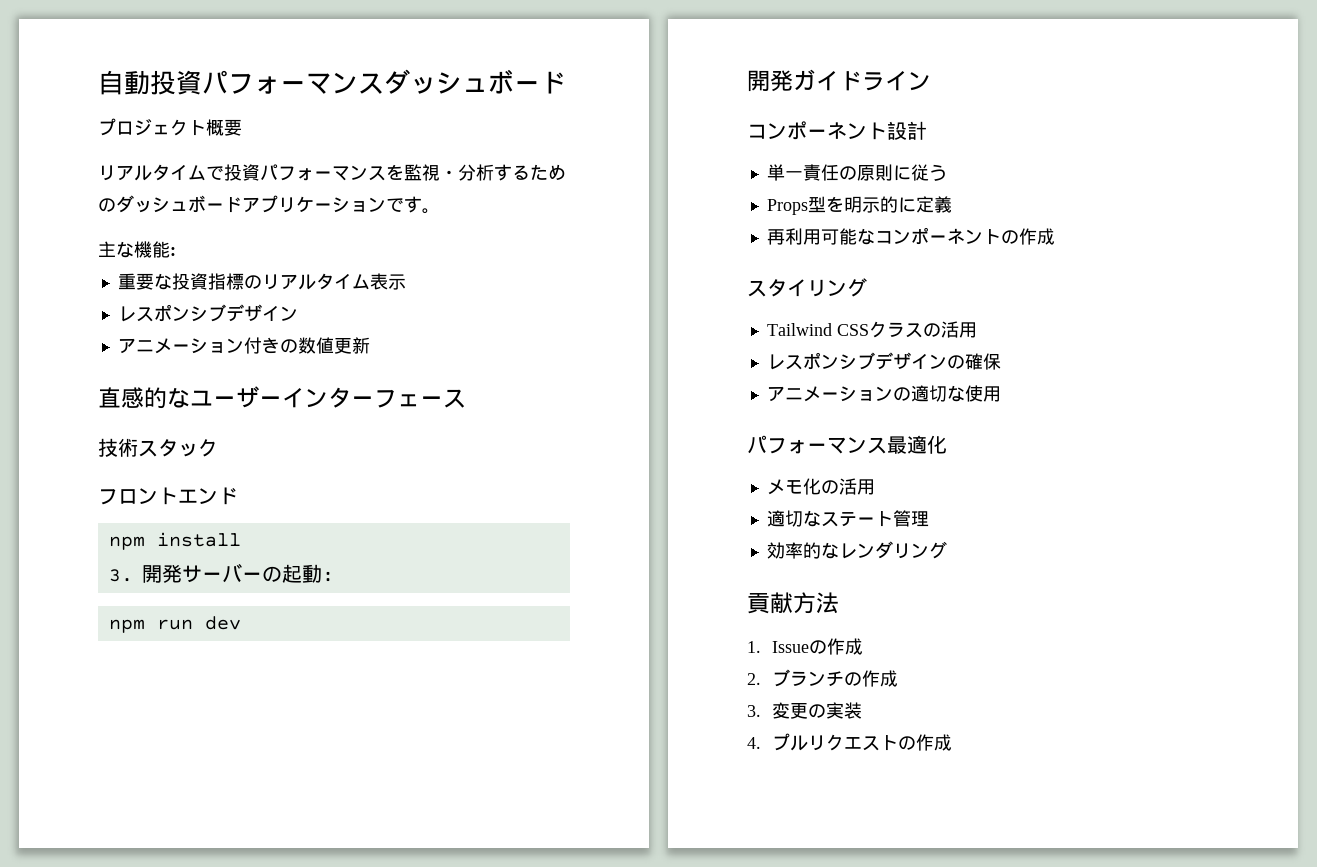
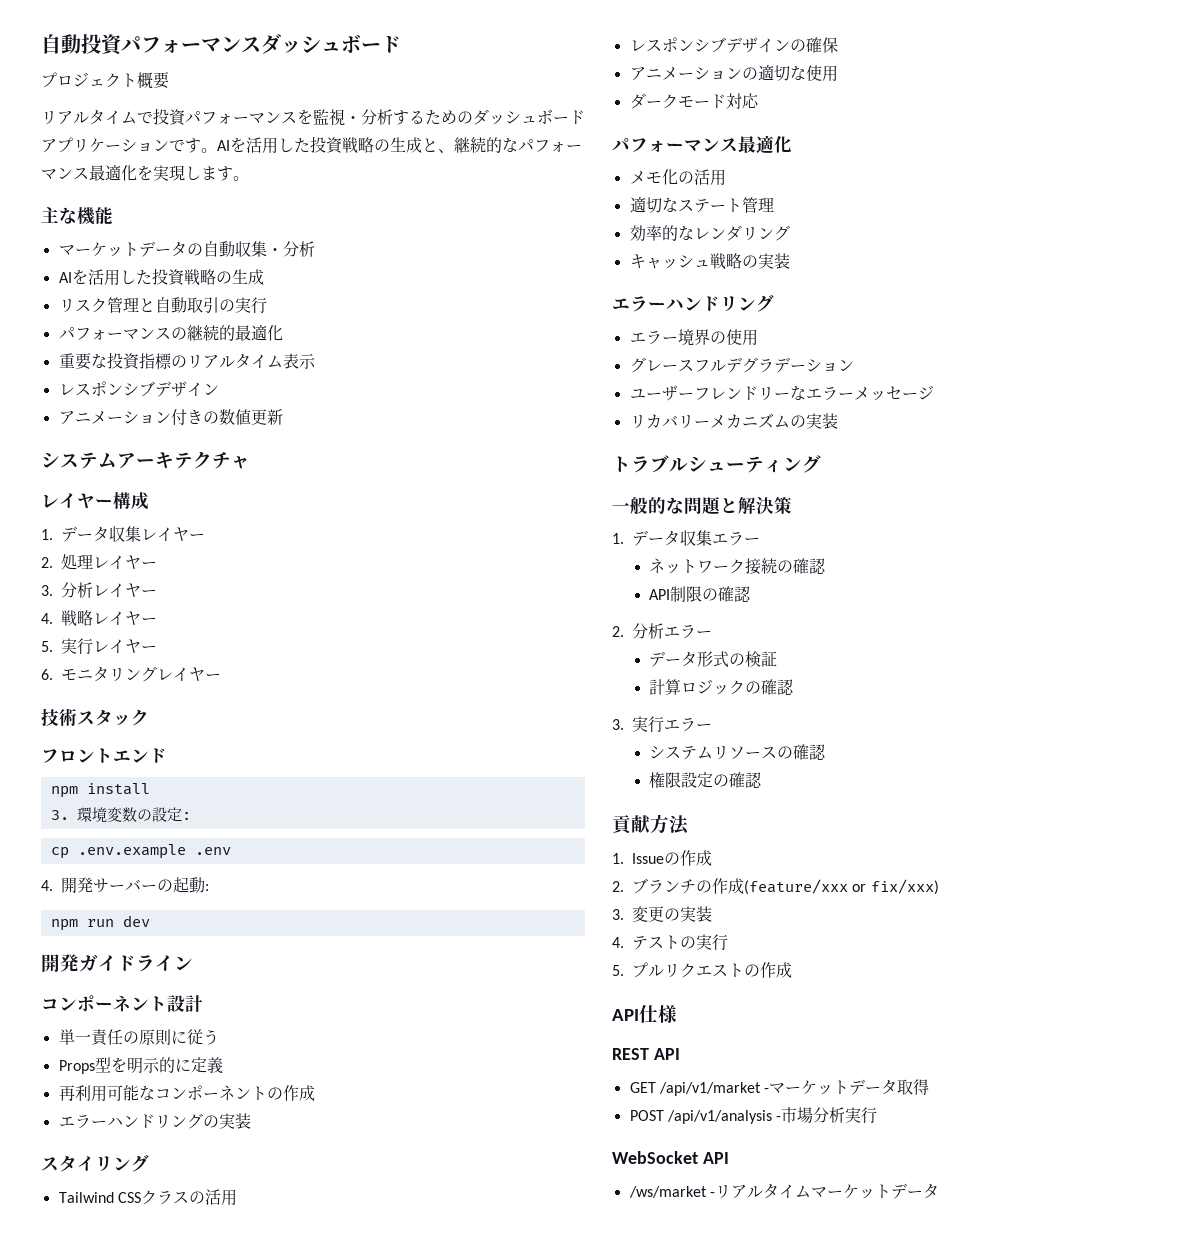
- リアルタイムで投資パフォーマンスを監視・分析するためのダッシュボードアプリケーションです。
- 主な機能:
+ リアルタイムで投資パフォーマンスを監視・分析するためのダッシュボードアプリケーションです。AIを活用した投資戦略の生成と、継続的なパフォーマンス最適化を実現します。
+ 主な機能
+ マーケットデータの自動収集・分析
+ AIを活用した投資戦略の生成
+ リスク管理と自動取引の実行
+ パフォーマンスの継続的最適化
- 直感的なユーザーインターフェース
+ システムアーキテクチャ
+ レイヤー構成
+ 1.データ収集レイヤー
+ 2.処理レイヤー
+ 3.分析レイヤー
+ 4.戦略レイヤー
+ 5.実行レイヤー
+ 6.モニタリングレイヤー
- 3.開発サーバーの起動:
+ 3.環境変数の設定:
+ cp .env.example .env
+ 4.開発サーバーの起動:
+ エラーハンドリングの実装
+ ダークモード対応
+ キャッシュ戦略の実装
+ エラーハンドリング
+ エラー境界の使用
+ グレースフルデグラデーション
+ ユーザーフレンドリーなエラーメッセージ
+ リカバリーメカニズムの実装
+ トラブルシューティング
+ 一般的な問題と解決策
+ 1.データ収集エラー
+ ネットワーク接続の確認
+ API制限の確認
+ 2.分析エラー
+ データ形式の検証
+ 計算ロジックの確認
+ 3.実行エラー
+ システムリソースの確認
+ 権限設定の確認
- 2.ブランチの作成
+ 2.ブランチの作成(feature/xxx or fix/xxx)
- 4.プルリクエストの作成
+ 4.テストの実行
+ 5.プルリクエストの作成
+ API仕様
+ REST API
+ GET /api/v1/market -マーケットデータ取得
+ POST /api/v1/analysis -市場分析実行
+ WebSocket API
+ /ws/market -リアルタイムマーケットデータ

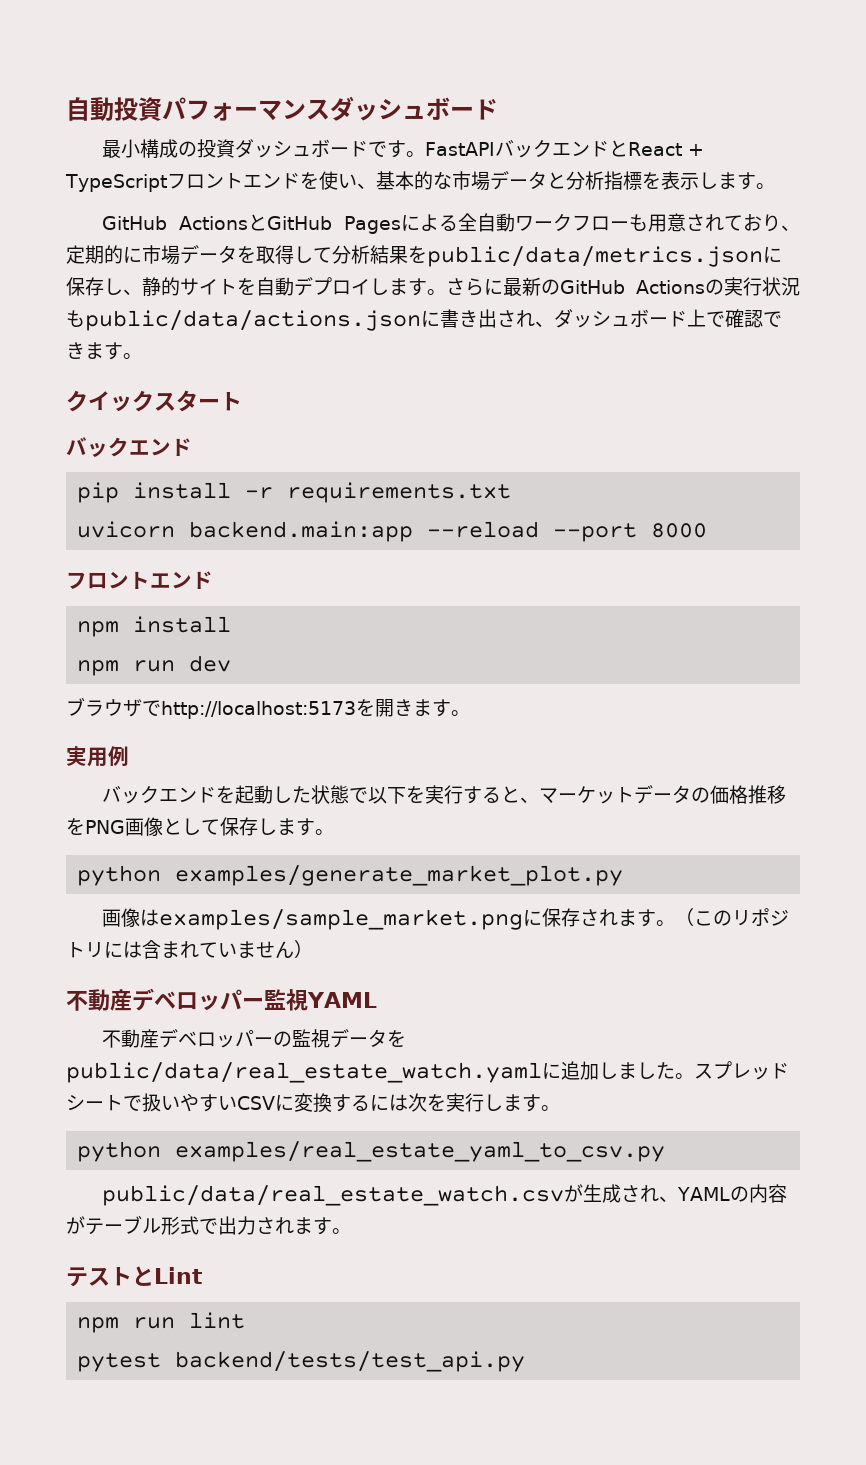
- プロジェクト概要
- リアルタイムで投資パフォーマンスを監視・分析するためのダッシュボードアプリケーションです。AIを活用した投資戦略の生成と、継続的なパフォーマンス最適化を実現します。
- 主な機能
- マーケットデータの自動収集・分析
- AIを活用した投資戦略の生成
- リスク管理と自動取引の実行
- パフォーマンスの継続的最適化
- 重要な投資指標のリアルタイム表示
- レスポンシブデザイン
- アニメーション付きの数値更新
- システムアーキテクチャ
- レイヤー構成
- 1.データ収集レイヤー
- 2.処理レイヤー
- 3.分析レイヤー
- 4.戦略レイヤー
- 5.実行レイヤー
- 6.モニタリングレイヤー
- 技術スタック
+ 最小構成の投資ダッシュボードです。FastAPIバックエンドとReact + TypeScriptフロントエンドを使い、基本的な市場データと分析指標を表示します。
+ GitHub ActionsとGitHub Pagesによる全自動ワークフローも用意されており、定期的に市場データを取得して分析結果をpublic/data/metrics.jsonに保存し、静的サイトを自動デプロイします。さらに最新のGitHub Actionsの実行状況もpublic/data/actions.jsonに書き出され、ダッシュボード上で確認できます。
+ クイックスタート
+ バックエンド
+ pip install -r requirements.txt
+ uvicorn backend.main:app --reload --port 8000
- 3.環境変数の設定:
- cp .env.example .env
- 4.開発サーバーの起動:
  npm run dev
- 開発ガイドライン
- コンポーネント設計
- 単一責任の原則に従う
- Props型を明示的に定義
- 再利用可能なコンポーネントの作成
- エラーハンドリングの実装
- スタイリング
- Tailwind CSSクラスの活用
- レスポンシブデザインの確保
- アニメーションの適切な使用
- ダークモード対応
- パフォーマンス最適化
- メモ化の活用
- 適切なステート管理
- 効率的なレンダリング
- キャッシュ戦略の実装
- エラーハンドリング
- エラー境界の使用
- グレースフルデグラデーション
- ユーザーフレンドリーなエラーメッセージ
- リカバリーメカニズムの実装
- トラブルシューティング
- 一般的な問題と解決策
- 1.データ収集エラー
- ネットワーク接続の確認
- API制限の確認
- 2.分析エラー
- データ形式の検証
- 計算ロジックの確認
- 3.実行エラー
- システムリソースの確認
- 権限設定の確認
- 貢献方法
- 1. Issueの作成
- 2.ブランチの作成(feature/xxx or fix/xxx)
- 3.変更の実装
- 4.テストの実行
- 5.プルリクエストの作成
- API仕様
- REST API
- GET /api/v1/market -マーケットデータ取得
- POST /api/v1/analysis -市場分析実行
- WebSocket API
- /ws/market -リアルタイムマーケットデータ
+ ブラウザでhttp://localhost:5173を開きます。
+ 実用例
+ バックエンドを起動した状態で以下を実行すると、マーケットデータの価格推移をPNG画像として保存します。
+ python examples/generate_market_plot.py
+ 画像はexamples/sample_market.pngに保存されます。（このリポジトリには含まれていません）
+ 不動産デベロッパー監視YAML
+ 不動産デベロッパーの監視データをpublic/data/real_estate_watch.yamlに追加しました。スプレッドシートで扱いやすいCSVに変換するには次を実行します。
+ python examples/real_estate_yaml_to_csv.py
+ public/data/real_estate_watch.csvが生成され、YAMLの内容がテーブル形式で出力されます。
+ テストとLint
+ npm run lint
+ pytest backend/tests/test_api.py

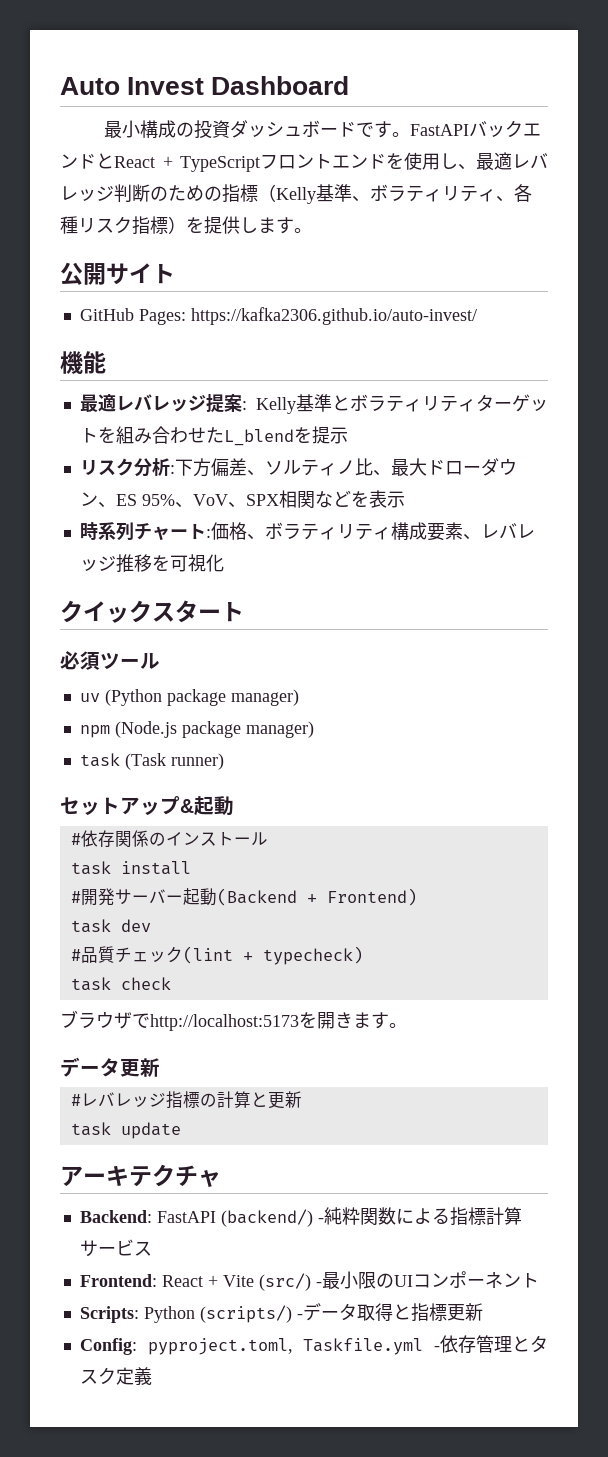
- 自動投資パフォーマンスダッシュボード
+ Auto Invest Dashboard
- FastAPIバックエンドとReact + TypeScriptフロントエンドを使い、基本的な市場データと分析指標を表示します。
- GitHub ActionsとGitHub Pagesによる全自動ワークフローも用意されており、定期的に市場データを取得して分析結果をpublic/data/metrics.jsonに保存し、静的サイトを自動デプロイします。さらに最新のGitHub Actionsの実行状況もpublic/data/actions.jsonに書き出され、ダッシュボード上で確認できます。
+ FastAPIバックエンドとReact + TypeScriptフロントエンドを使用し、最適レバレッジ判断のための指標（Kelly基準、ボラティリティ、各種リスク指標）を提供します。
+ 公開サイト
+ GitHub Pages: https://kafka2306.github.io/auto-invest/
+ 機能
+ 最適レバレッジ提案: Kelly基準とボラティリティターゲットを組み合わせたL_blendを提示
+ リスク分析:下方偏差、ソルティノ比、最大ドローダウン、ES 95%、VoV、SPX相関などを表示
+ 時系列チャート:価格、ボラティリティ構成要素、レバレッジ推移を可視化
  クイックスタート
- バックエンド
- pip install -r requirements.txt
- uvicorn backend.main:app --reload --port 8000
- フロントエンド
- npm install
- npm run dev
+ 必須ツール
+ uv (Python package manager)
+ npm (Node.js package manager)
+ task (Task runner)
+ セットアップ&起動
+ #依存関係のインストール
+ task install
+ #開発サーバー起動(Backend + Frontend)
+ task dev
+ #品質チェック(lint + typecheck)
+ task check
- 実用例
- バックエンドを起動した状態で以下を実行すると、マーケットデータの価格推移をPNG画像として保存します。
- python examples/generate_market_plot.py
- 画像はexamples/sample_market.pngに保存されます。（このリポジトリには含まれていません）
- 不動産デベロッパー監視YAML
- 不動産デベロッパーの監視データをpublic/data/real_estate_watch.yamlに追加しました。スプレッドシートで扱いやすいCSVに変換するには次を実行します。
- python examples/real_estate_yaml_to_csv.py
- public/data/real_estate_watch.csvが生成され、YAMLの内容がテーブル形式で出力されます。
- テストとLint
- npm run lint
- pytest backend/tests/test_api.py
+ データ更新
+ #レバレッジ指標の計算と更新
+ task update
+ アーキテクチャ
+ Backend: FastAPI (backend/) -純粋関数による指標計算サービス
+ Frontend: React + Vite (src/) -最小限のUIコンポーネント
+ Scripts: Python (scripts/) -データ取得と指標更新
+ Config: pyproject.toml, Taskfile.yml -依存管理とタスク定義

